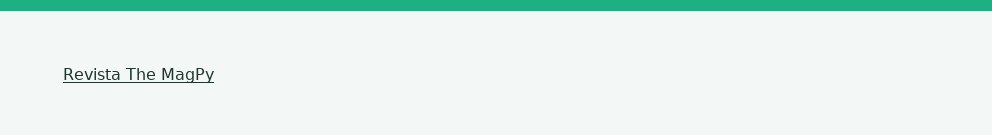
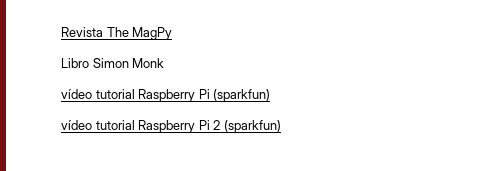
+ Libro Simon Monk
+ vídeo tutorial Raspberry Pi (sparkfun)
+ vídeo tutorial Raspberry Pi 2 (sparkfun)

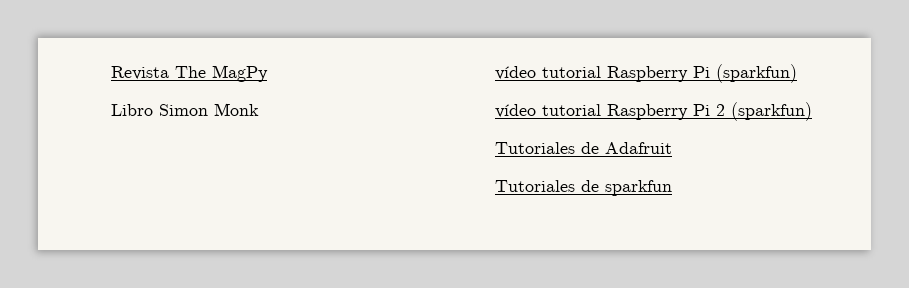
+ Tutoriales de Adafruit
+ Tutoriales de sparkfun

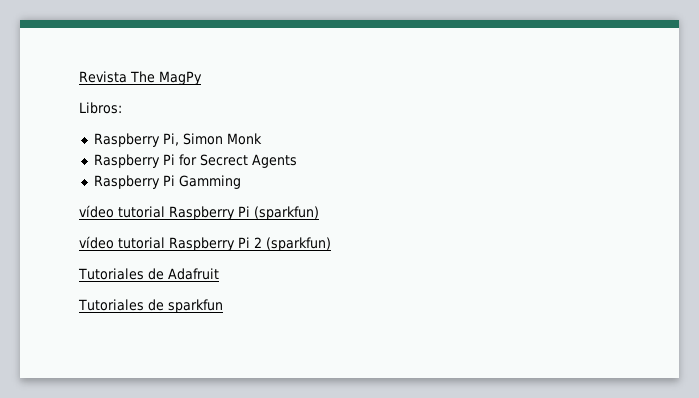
- Libro Simon Monk
+ Libros:
+ Raspberry Pi, Simon Monk
+ Raspberry Pi for Secrect Agents
+ Raspberry Pi Gamming

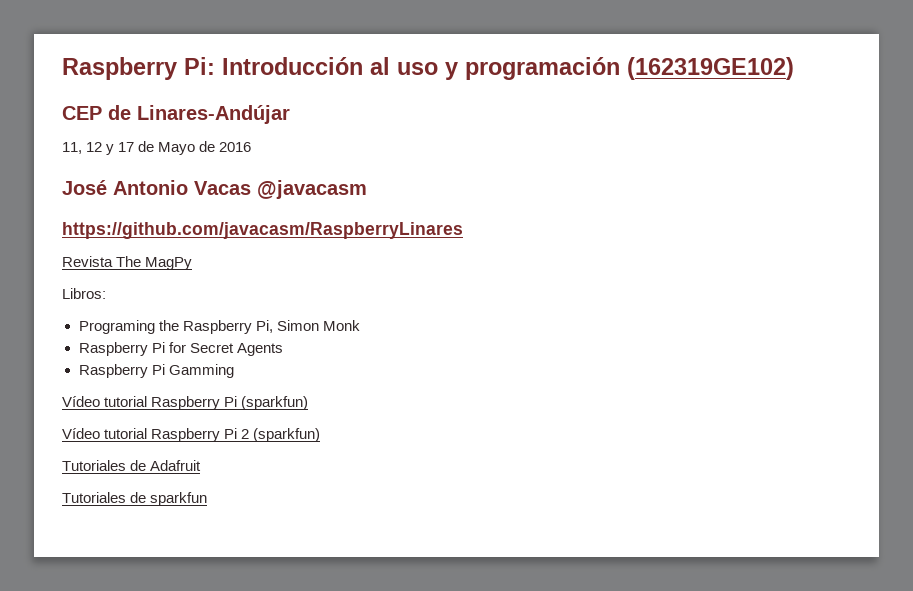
+ Raspberry Pi: Introducción al uso y programación (162319GE102)
+ CEP de Linares-Andújar
+ 11, 12 y 17 de Mayo de 2016
+ José Antonio Vacas @javacasm
+ https://github.com/javacasm/RaspberryLinares
- Raspberry Pi, Simon Monk
+ Programing the Raspberry Pi, Simon Monk
- Raspberry Pi for Secrect Agents
+ Raspberry Pi for Secret Agents
- vídeo tutorial Raspberry Pi (sparkfun)
+ Vídeo tutorial Raspberry Pi (sparkfun)
- vídeo tutorial Raspberry Pi 2 (sparkfun)
+ Vídeo tutorial Raspberry Pi 2 (sparkfun)

